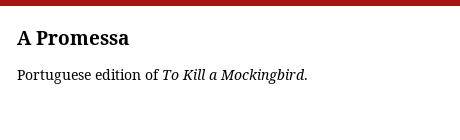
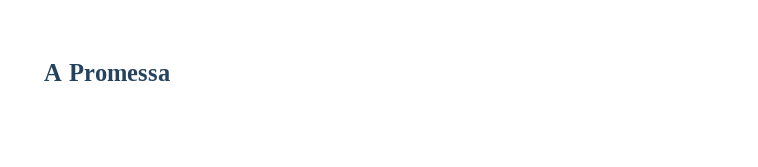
- Portuguese edition of To Kill a Mockingbird.

